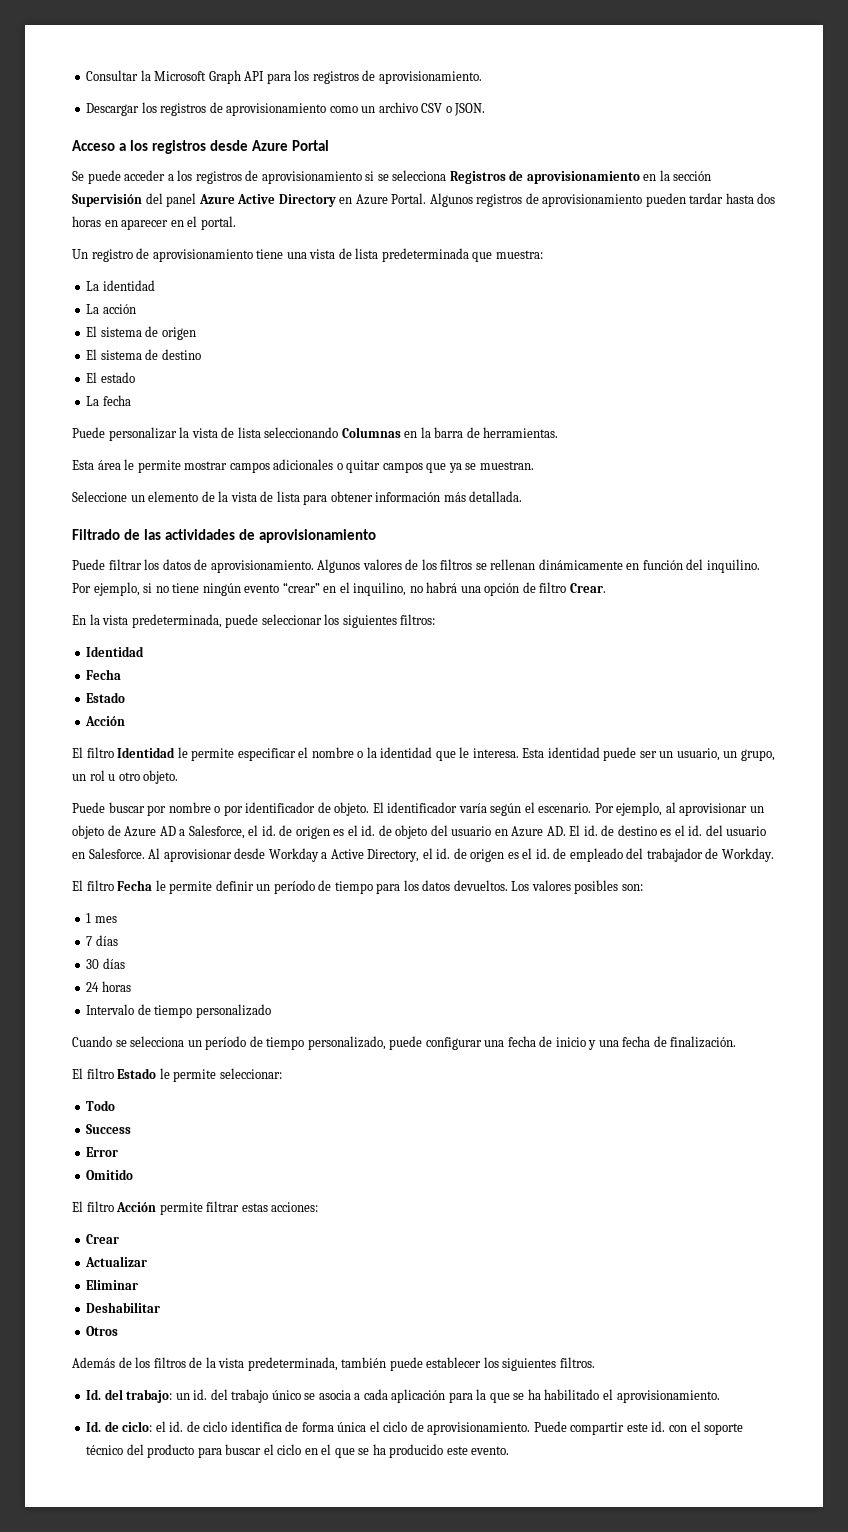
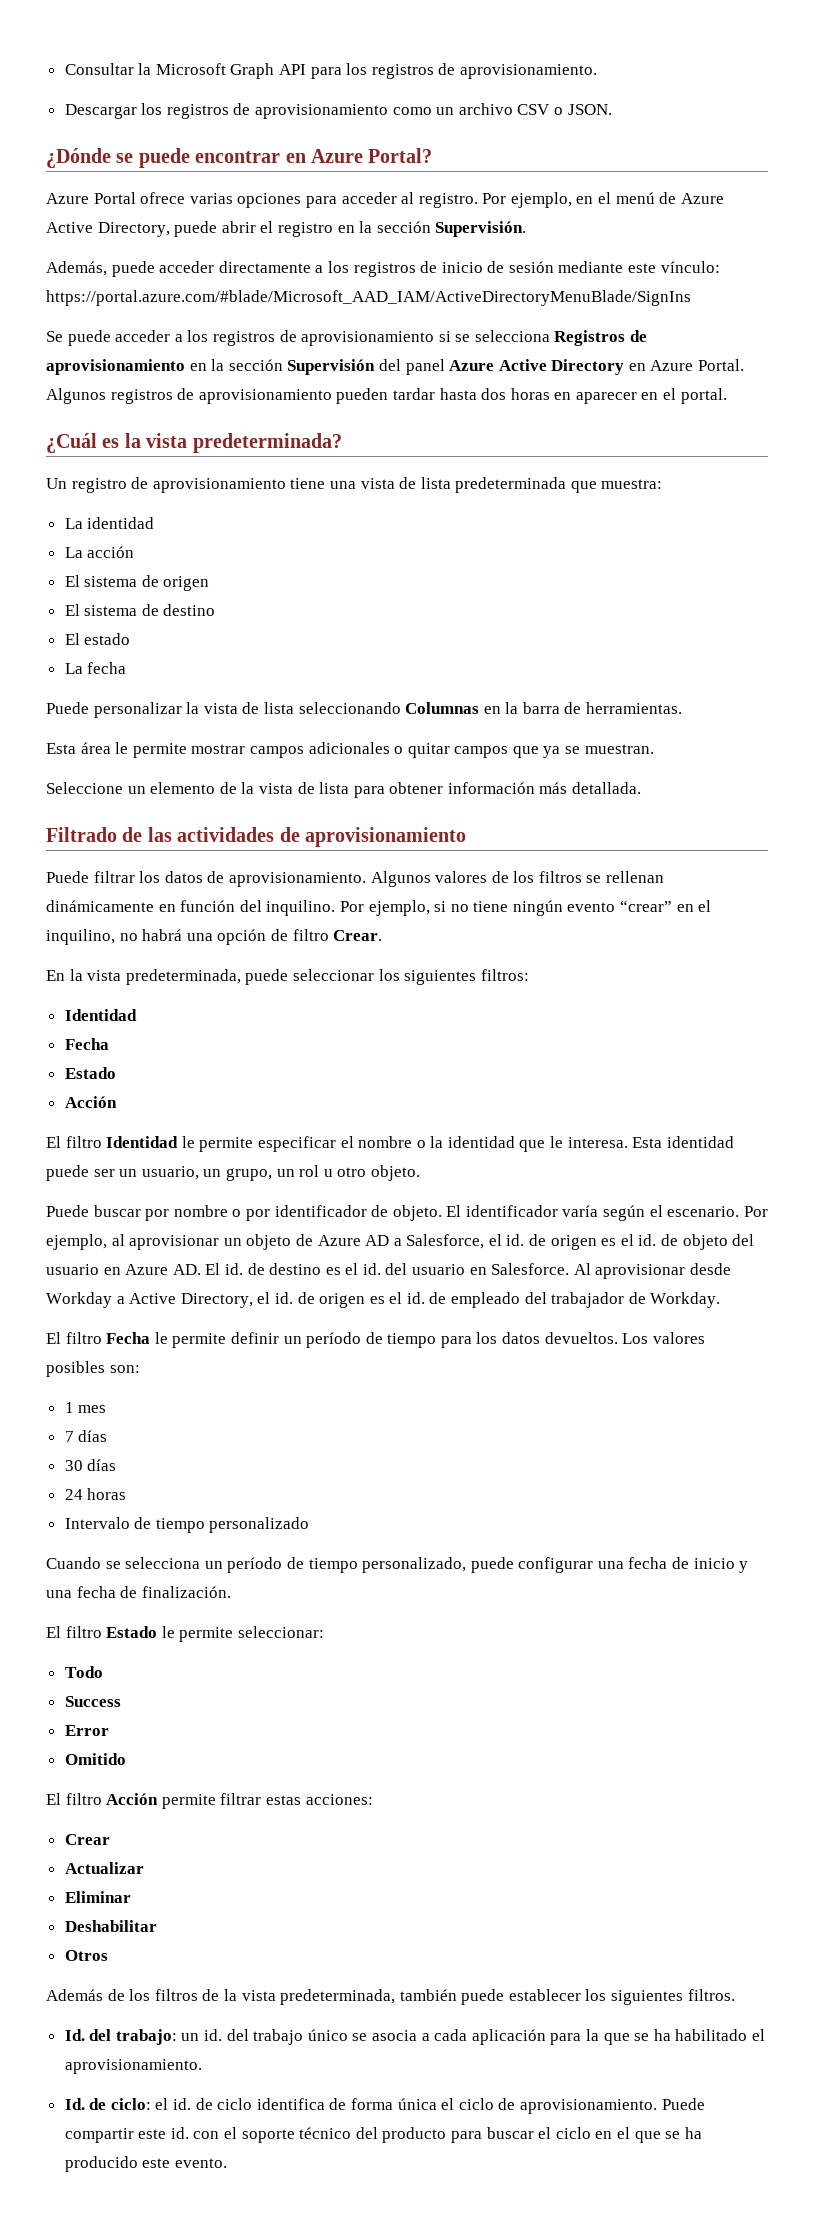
- Acceso a los registros desde Azure Portal
+ ¿Dónde se puede encontrar en Azure Portal?
+ Azure Portal ofrece varias opciones para acceder al registro. Por ejemplo, en el menú de Azure Active Directory, puede abrir el registro en la sección Supervisión.
+ Además, puede acceder directamente a los registros de inicio de sesión mediante este vínculo: https://portal.azure.com/#blade/Microsoft_AAD_IAM/ActiveDirectoryMenuBlade/SignIns
+ ¿Cuál es la vista predeterminada?

